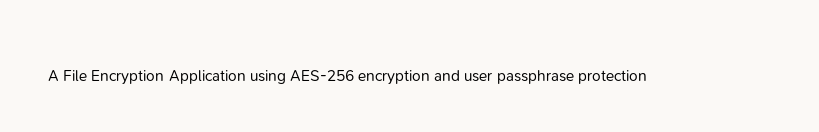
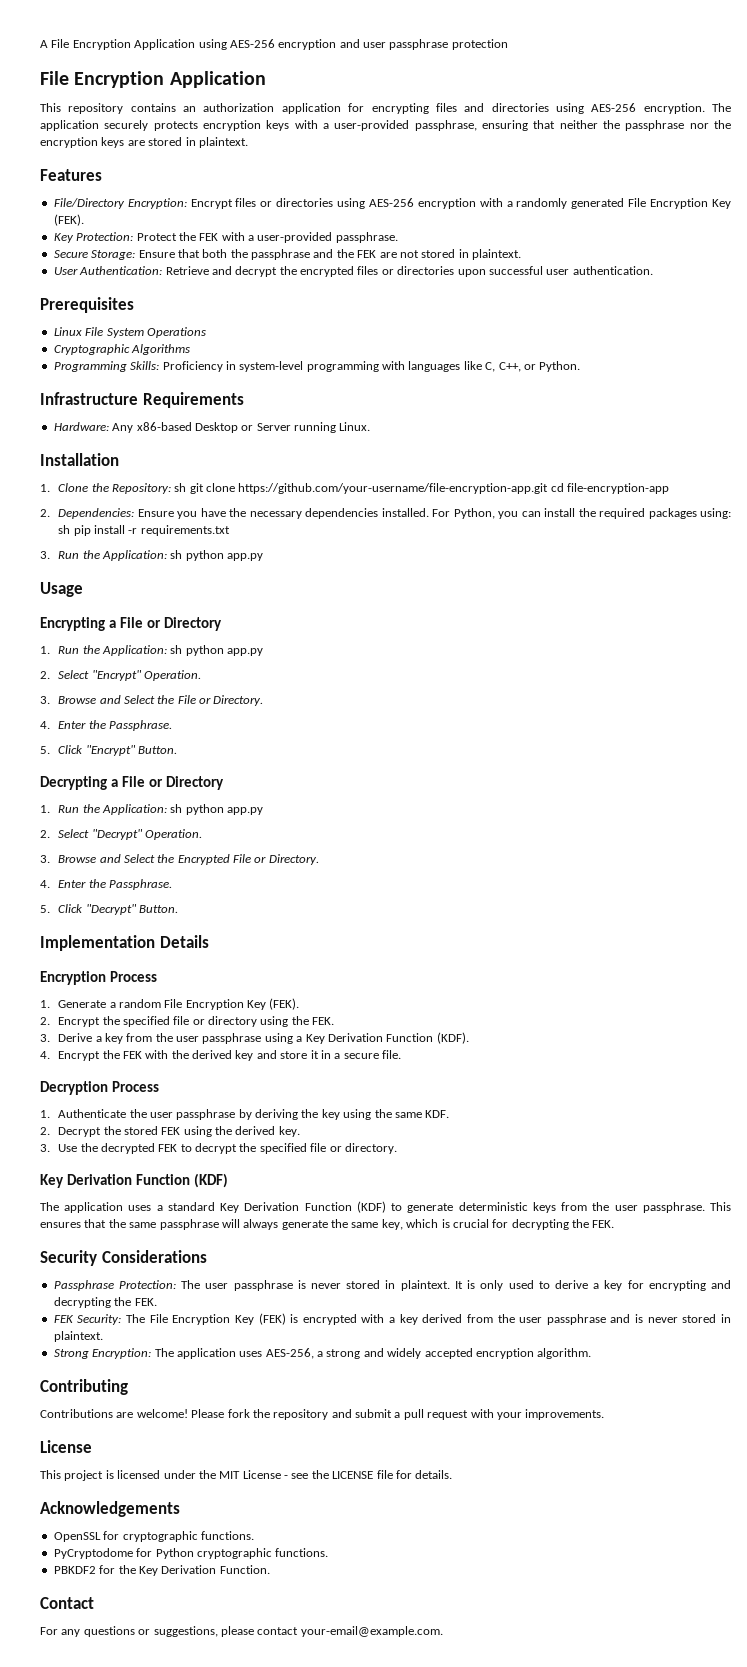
  A File Encryption Application using AES-256 encryption and user passphrase protection
+ File Encryption Application
+ This repository contains an authorization application for encrypting files and directories using AES-256 encryption. The application securely protects encryption keys with a user-provided passphrase, ensuring that neither the passphrase nor the encryption keys are stored in plaintext.
+ Features
+ File/Directory Encryption: Encrypt files or directories using AES-256 encryption with a randomly generated File Encryption Key (FEK).
+ Key Protection: Protect the FEK with a user-provided passphrase.
+ Secure Storage: Ensure that both the passphrase and the FEK are not stored in plaintext.
+ User Authentication: Retrieve and decrypt the encrypted files or directories upon successful user authentication.
+ Prerequisites
+ Linux File System Operations
+ Cryptographic Algorithms
+ Programming Skills: Proficiency in system-level programming with languages like C, C++, or Python.
+ Infrastructure Requirements
+ Hardware: Any x86-based Desktop or Server running Linux.
+ Installation
+ 1. Clone the Repository: sh git clone https://github.com/your-username/file-encryption-app.git cd file-encryption-app
+ 2. Dependencies: Ensure you have the necessary dependencies installed. For Python, you can install the required packages using: sh pip install -r requirements.txt
+ 3. Run the Application: sh python app.py
+ Usage
+ Encrypting a File or Directory
+ 1. Run the Application: sh python app.py
+ 2. Select "Encrypt" Operation.
+ 3. Browse and Select the File or Directory.
+ 4. Enter the Passphrase.
+ 5. Click "Encrypt" Button.
+ Decrypting a File or Directory
+ 1. Run the Application: sh python app.py
+ 2. Select "Decrypt" Operation.
+ 3. Browse and Select the Encrypted File or Directory.
+ 4. Enter the Passphrase.
+ 5. Click "Decrypt" Button.
+ Implementation Details
+ Encryption Process
+ 1. Generate a random File Encryption Key (FEK).
+ 2. Encrypt the specified file or directory using the FEK.
+ 3. Derive a key from the user passphrase using a Key Derivation Function (KDF).
+ 4. Encrypt the FEK with the derived key and store it in a secure file.
+ Decryption Process
+ 1. Authenticate the user passphrase by deriving the key using the same KDF.
+ 2. Decrypt the stored FEK using the derived key.
+ 3. Use the decrypted FEK to decrypt the specified file or directory.
+ Key Derivation Function (KDF)
+ The application uses a standard Key Derivation Function (KDF) to generate deterministic keys from the user passphrase. This ensures that the same passphrase will always generate the same key, which is crucial for decrypting the FEK.
+ Security Considerations
+ Passphrase Protection: The user passphrase is never stored in plaintext. It is only used to derive a key for encrypting and decrypting the FEK.
+ FEK Security: The File Encryption Key (FEK) is encrypted with a key derived from the user passphrase and is never stored in plaintext.
+ Strong Encryption: The application uses AES-256, a strong and widely accepted encryption algorithm.
+ Contributing
+ Contributions are welcome! Please fork the repository and submit a pull request with your improvements.
+ License
+ This project is licensed under the MIT License - see the LICENSE file for details.
+ Acknowledgements
+ OpenSSL for cryptographic functions.
+ PyCryptodome for Python cryptographic functions.
+ PBKDF2 for the Key Derivation Function.
+ Contact
+ For any questions or suggestions, please contact your-email@example.com.

